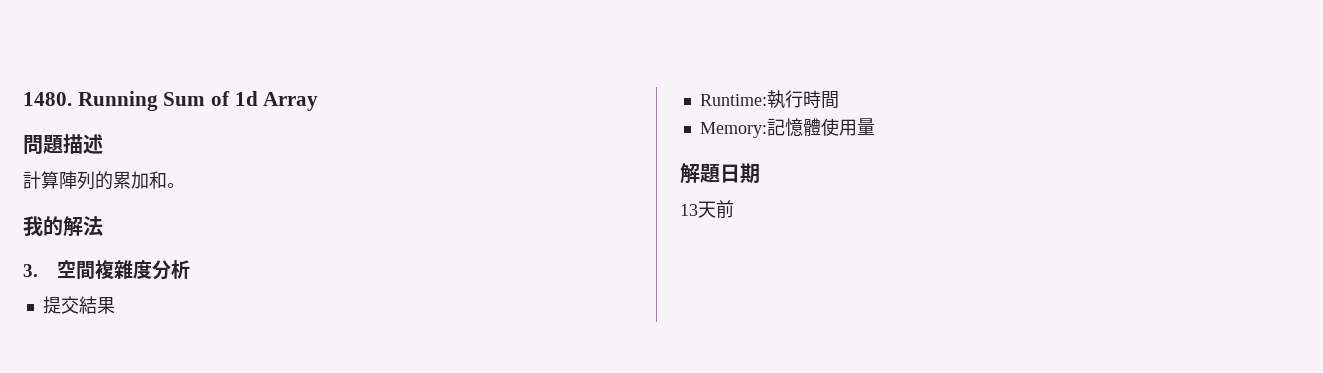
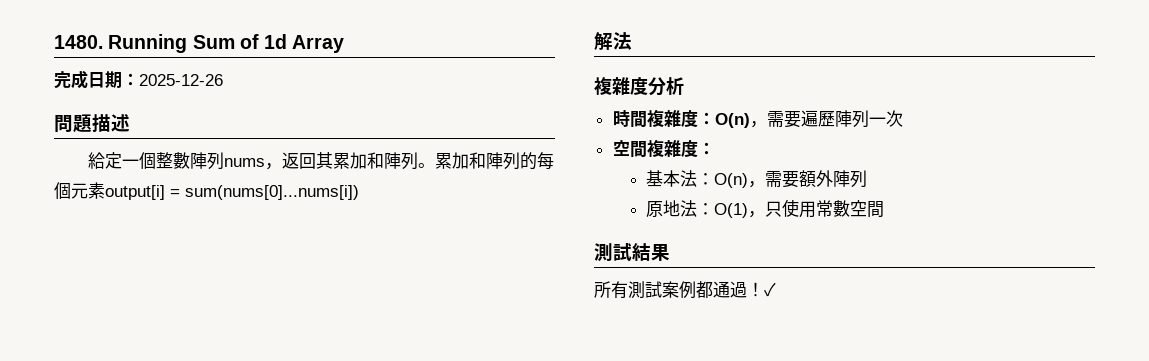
+ 完成日期：2025-12-26
- 計算陣列的累加和。
- 我的解法
+ 給定一個整數陣列nums，返回其累加和陣列。累加和陣列的每個元素output[i] = sum(nums[0]...nums[i])
+ 解法
- 3.空間複雜度分析
+ 複雜度分析
- 提交結果
- Runtime:執行時間
- Memory:記憶體使用量
- 解題日期
- 13天前
+ 時間複雜度：O(n)，需要遍歷陣列一次
+ 空間複雜度：
+ 基本法：O(n)，需要額外陣列
+ 原地法：O(1)，只使用常數空間
+ 測試結果
+ 所有測試案例都通過！✓

